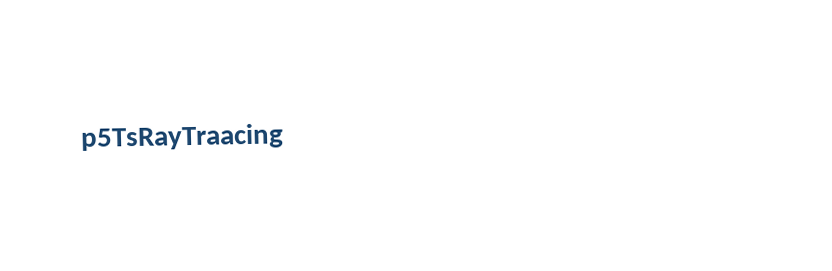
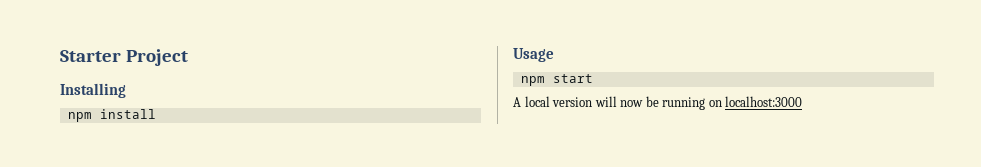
- p5TsRayTraacing
+ Starter Project
+ Installing
+ npm install
+ Usage
+ npm start
+ A local version will now be running on localhost:3000

